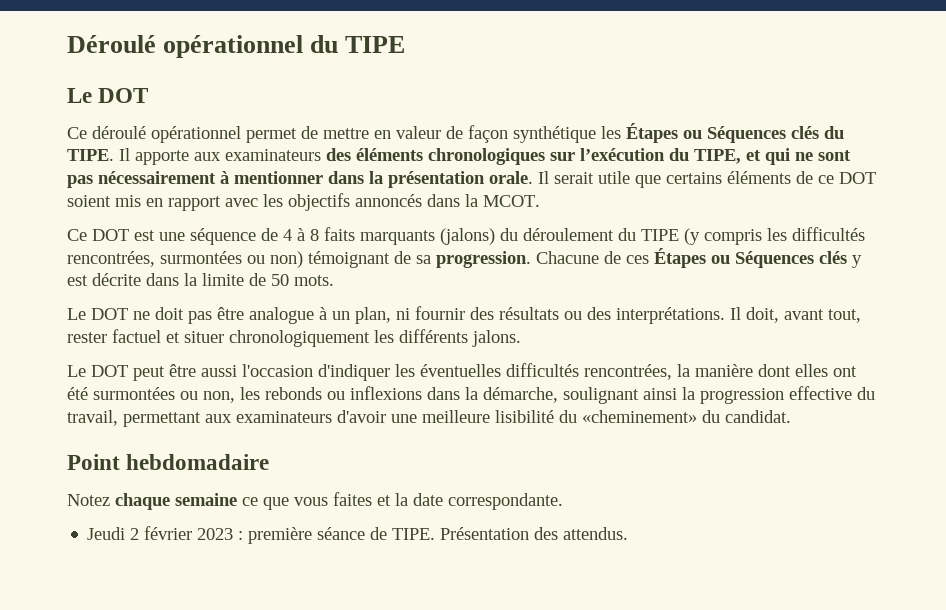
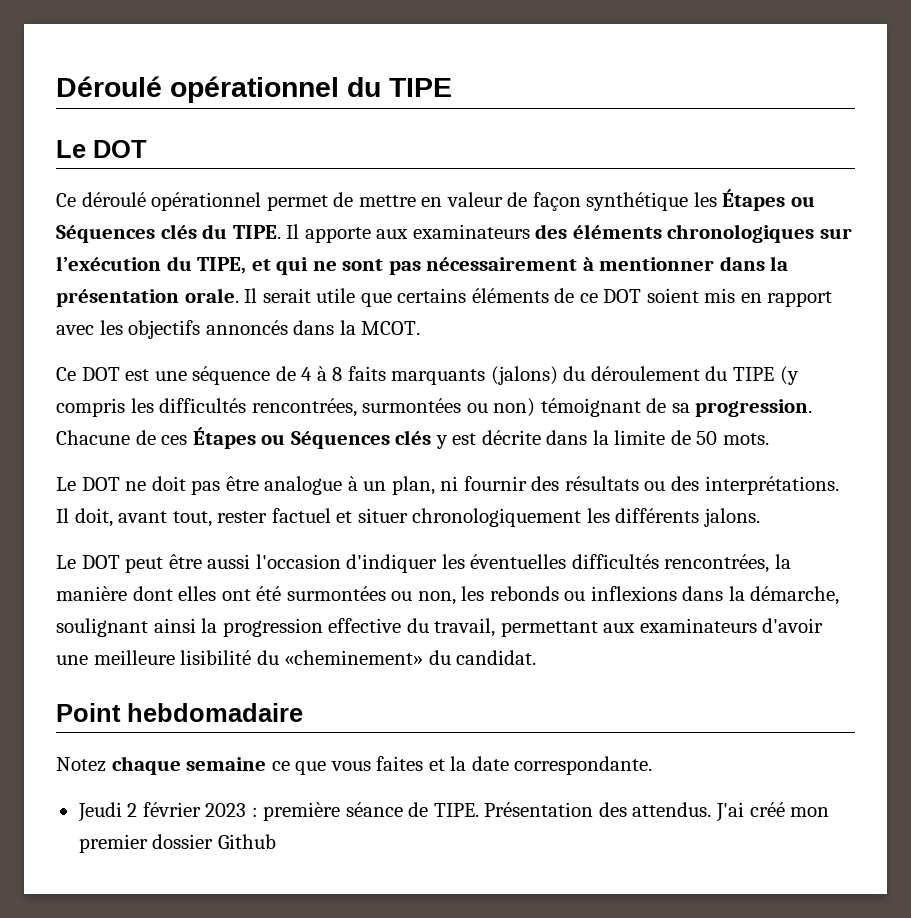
+ J'ai créé mon premier dossier Github

